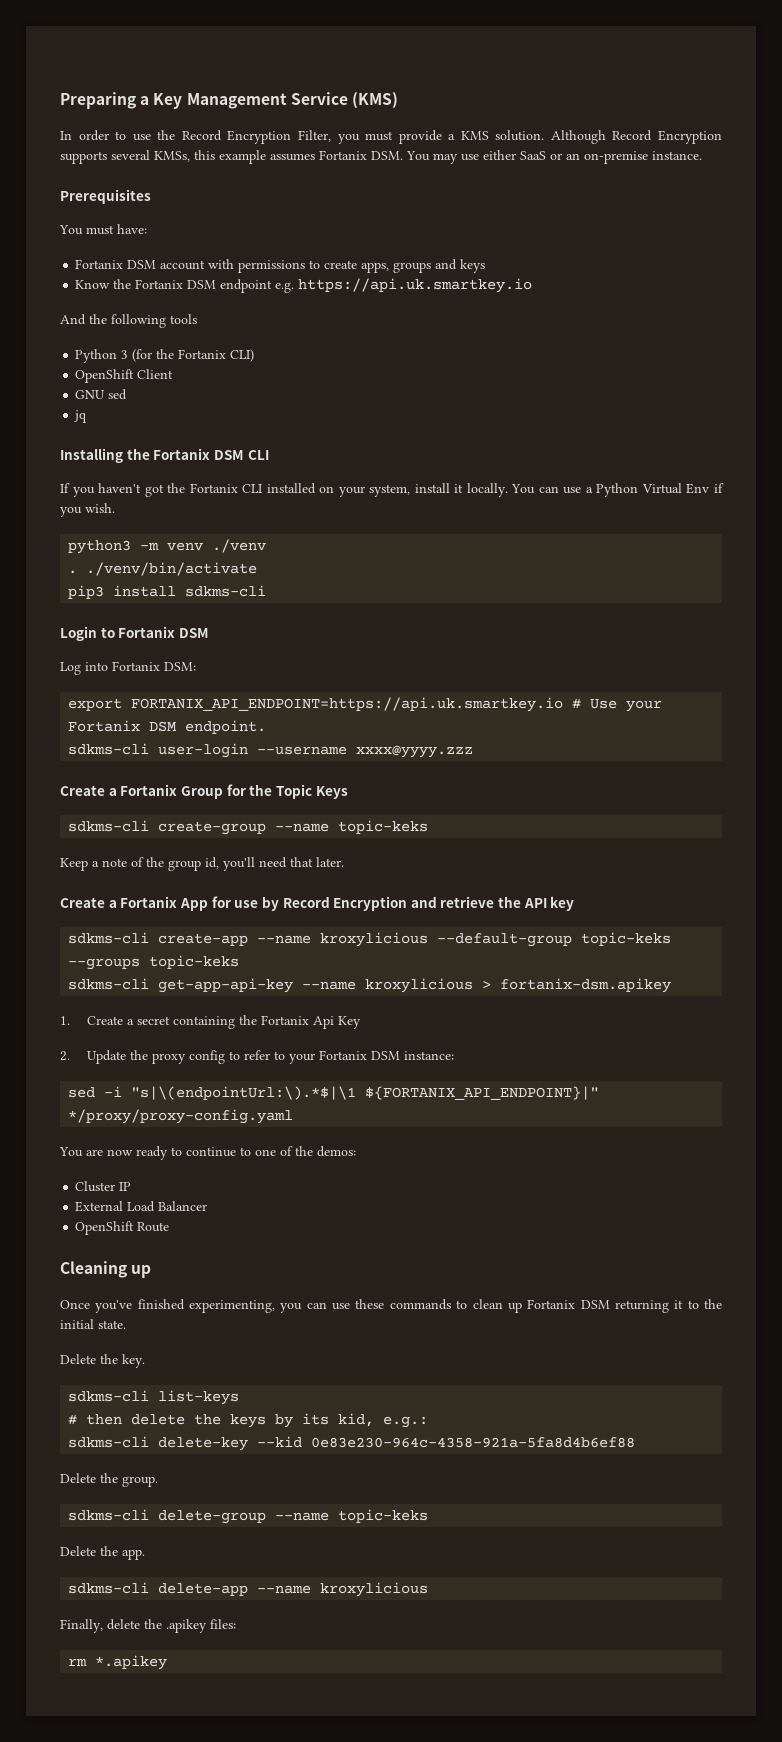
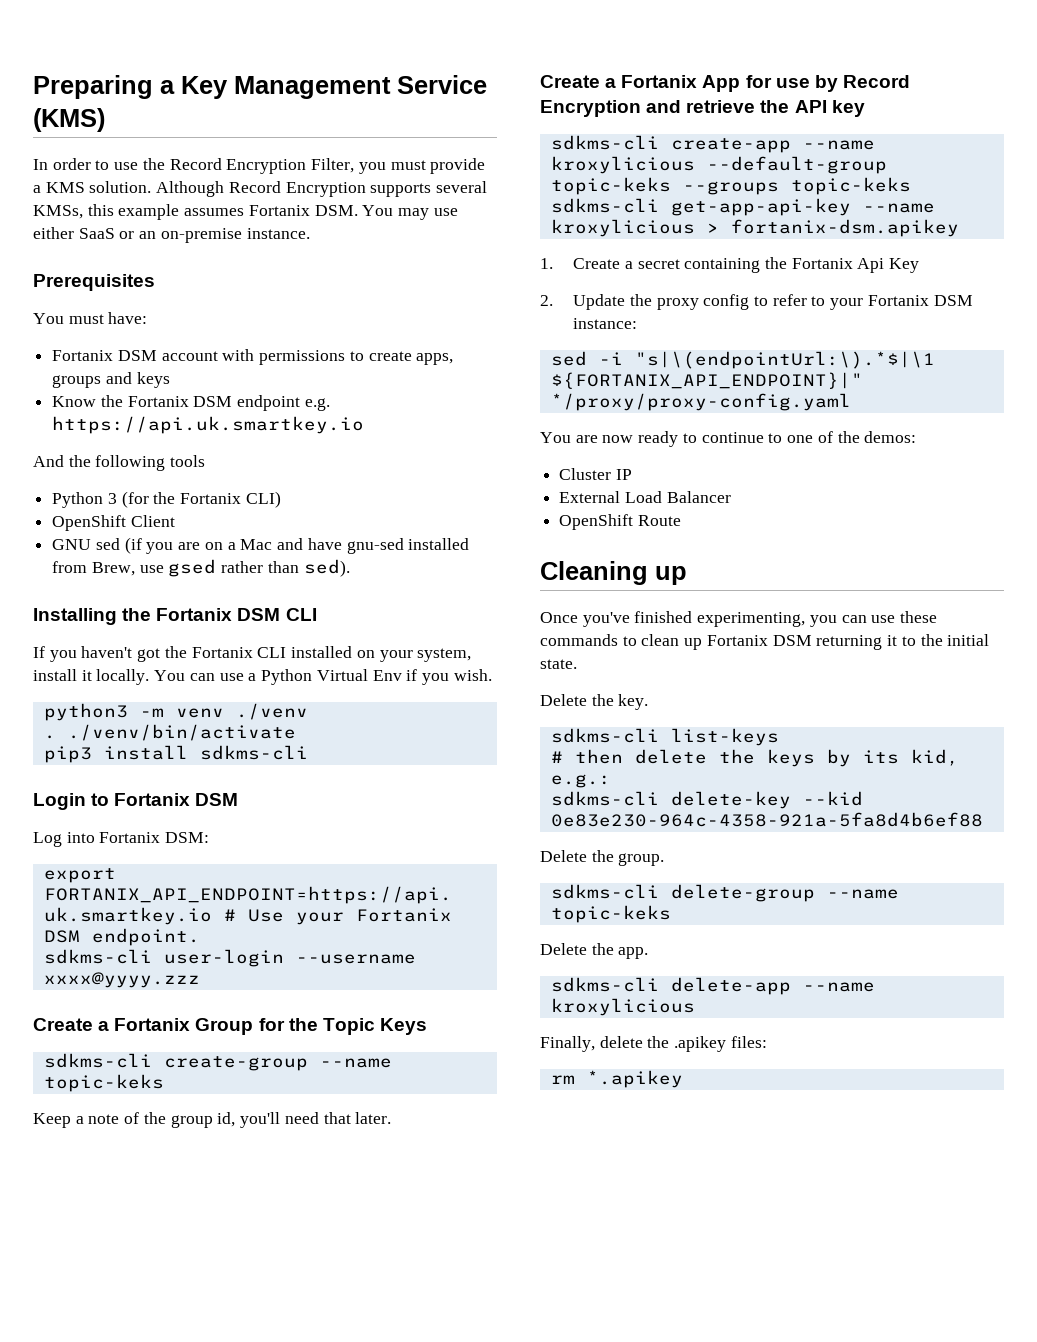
- GNU sed
- jq
+ GNU sed (if you are on a Mac and have gnu-sed installed from Brew, use gsed rather than sed).

